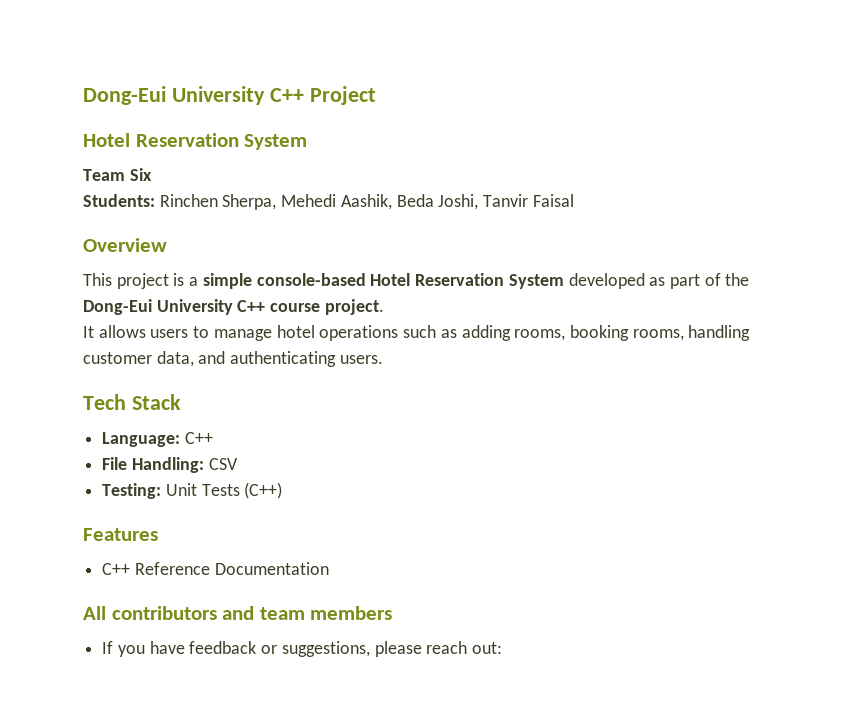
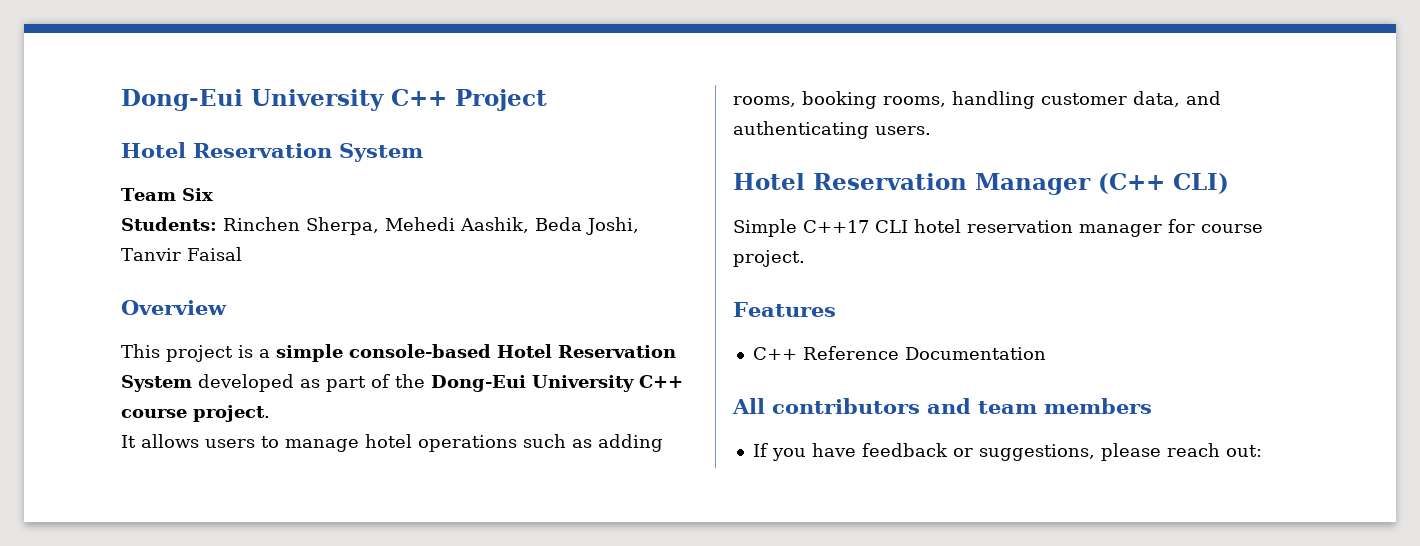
- Tech Stack
- Language: C++
- File Handling: CSV
- Testing: Unit Tests (C++)
+ Hotel Reservation Manager (C++ CLI)
+ Simple C++17 CLI hotel reservation manager for course project.

